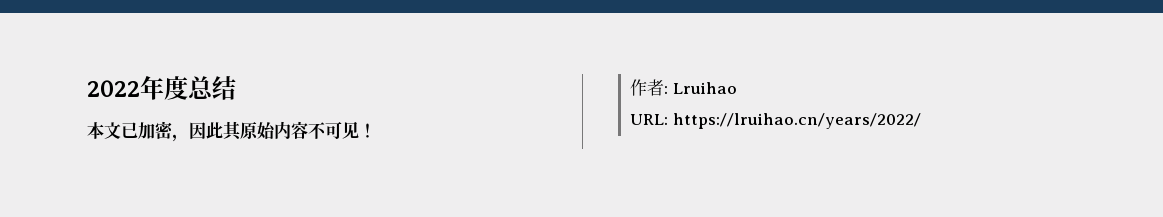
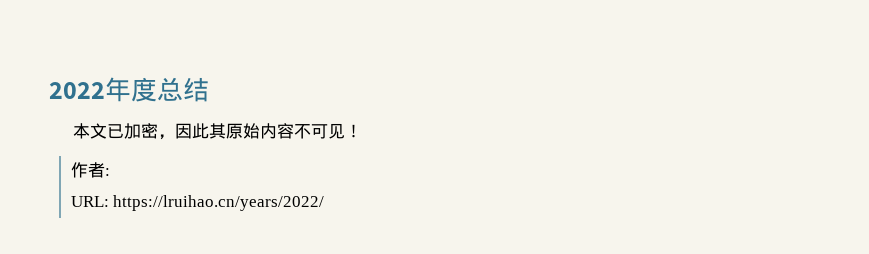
- 作者: Lruihao
+ 作者:

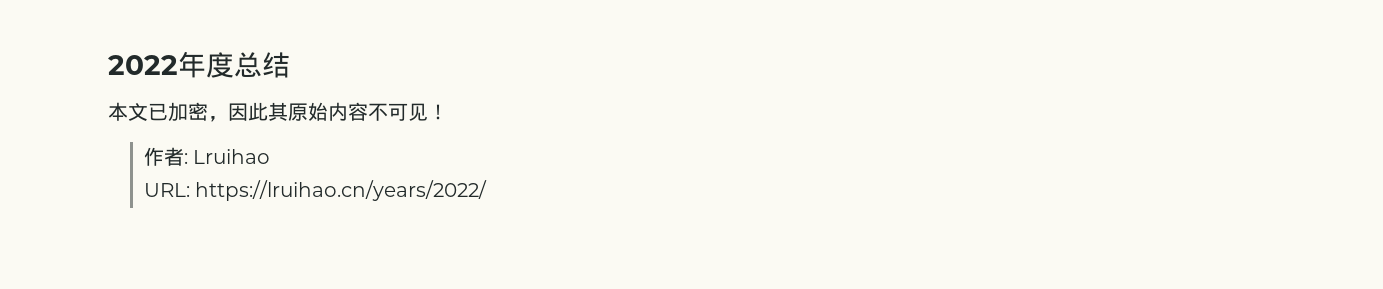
- 作者:
+ 作者: Lruihao

